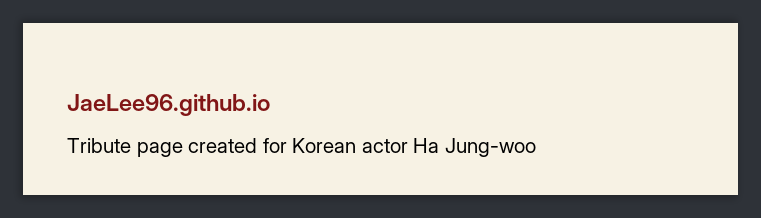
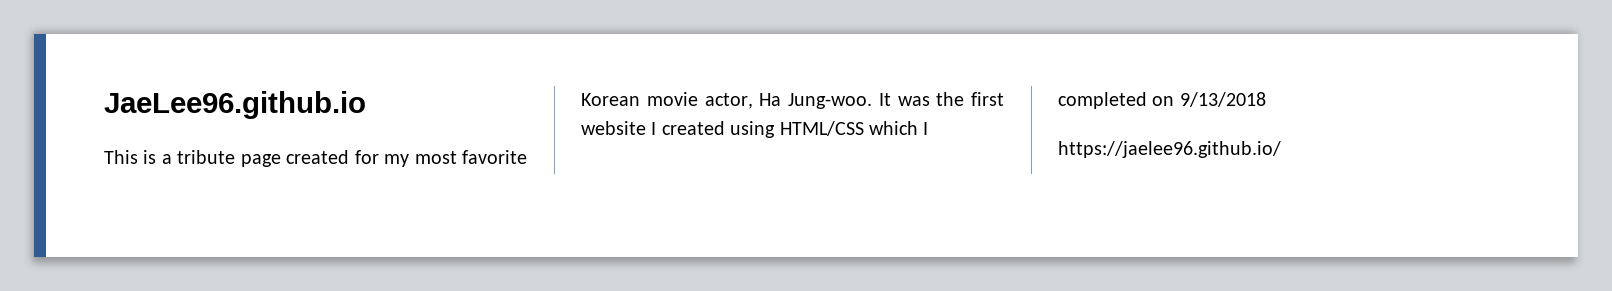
- Tribute page created for Korean actor Ha Jung-woo
+ This is a tribute page created for my most favorite Korean movie actor, Ha Jung-woo. It was the first website I created using HTML/CSS which I completed on 9/13/2018
+ https://jaelee96.github.io/

